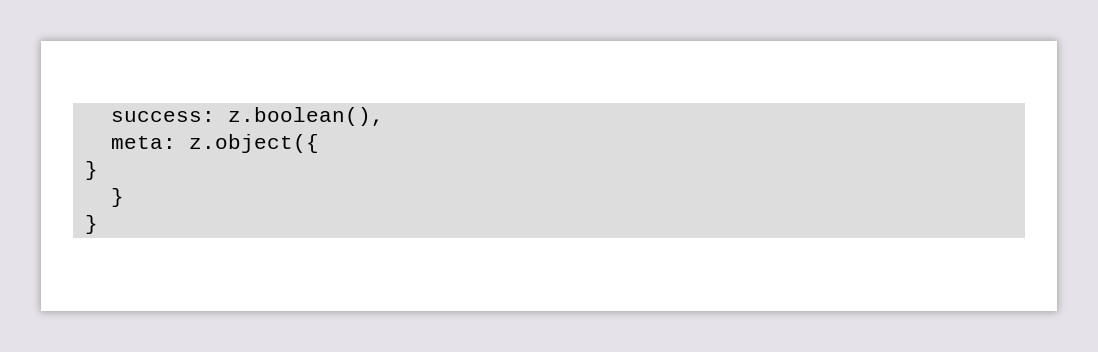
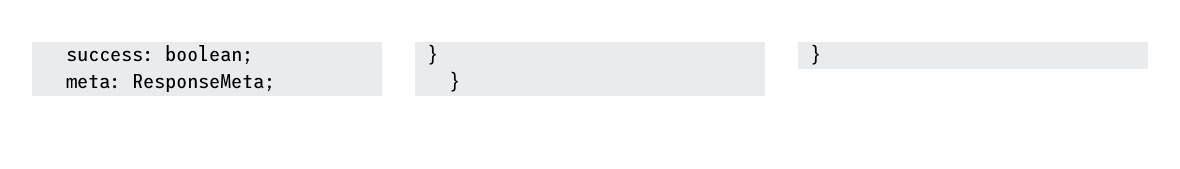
- success: z.boolean(),
+ success: boolean;
- meta: z.object({
+ meta: ResponseMeta;

